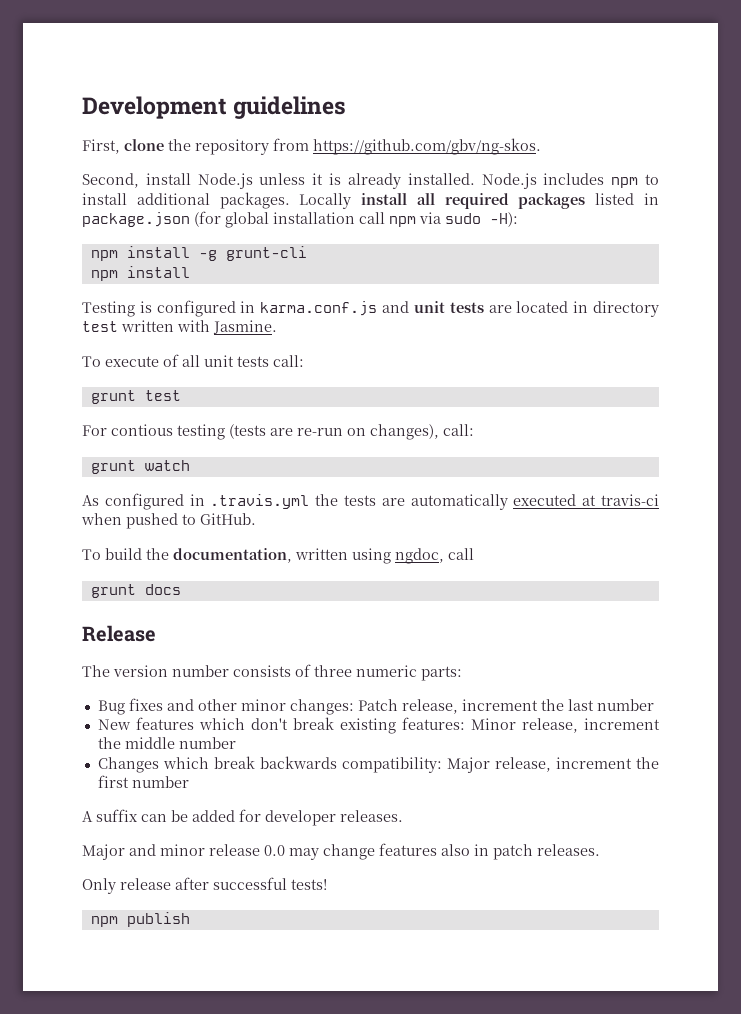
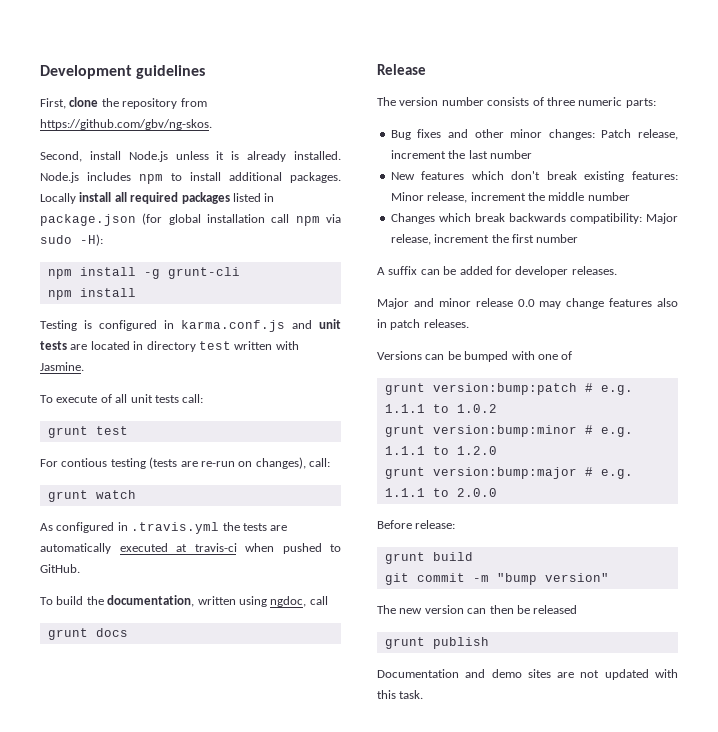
- Only release after successful tests!
- npm publish
+ Versions can be bumped with one of
+ grunt version:bump:patch # e.g. 1.1.1 to 1.0.2
+ grunt version:bump:minor # e.g. 1.1.1 to 1.2.0
+ grunt version:bump:major # e.g. 1.1.1 to 2.0.0
+ Before release:
+ grunt build
+ git commit -m "bump version"
+ The new version can then be released
+ grunt publish
+ Documentation and demo sites are not updated with this task.

